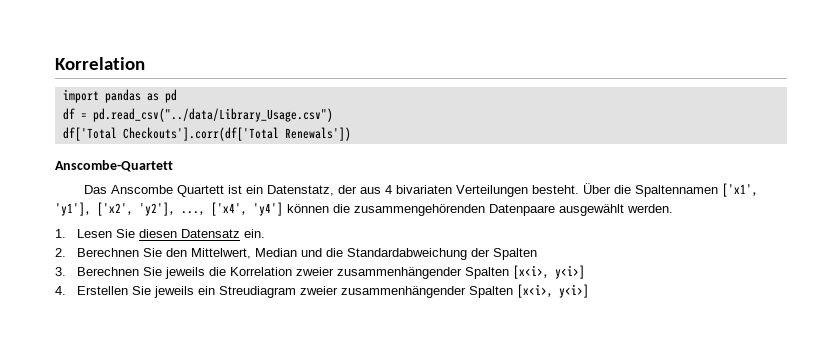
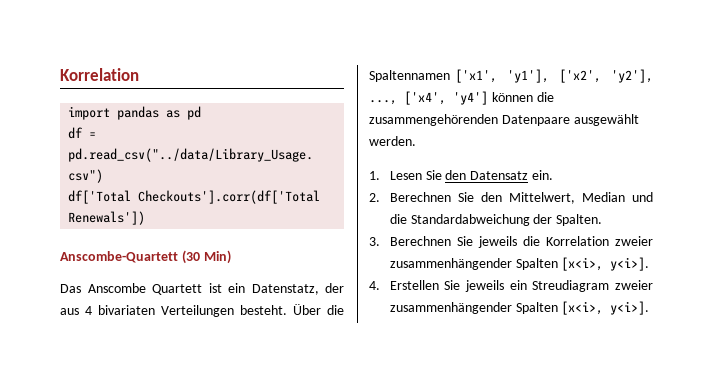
- Anscombe-Quartett
+ Anscombe-Quartett (30 Min)
- 1. Lesen Sie diesen Datensatz ein.
+ 1. Lesen Sie den Datensatz ein.
- 2. Berechnen Sie den Mittelwert, Median und die Standardabweichung der Spalten
+ 2. Berechnen Sie den Mittelwert, Median und die Standardabweichung der Spalten.
- 3. Berechnen Sie jeweils die Korrelation zweier zusammenhängender Spalten [x<i>, y<i>]
+ 3. Berechnen Sie jeweils die Korrelation zweier zusammenhängender Spalten [x<i>, y<i>].
- 4. Erstellen Sie jeweils ein Streudiagram zweier zusammenhängender Spalten [x<i>, y<i>]
+ 4. Erstellen Sie jeweils ein Streudiagram zweier zusammenhängender Spalten [x<i>, y<i>].

